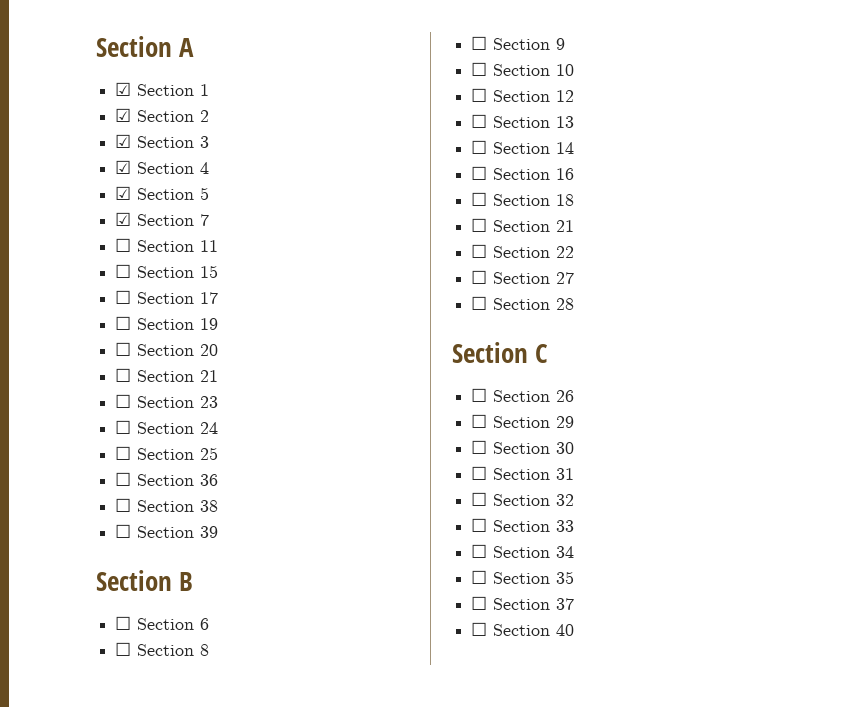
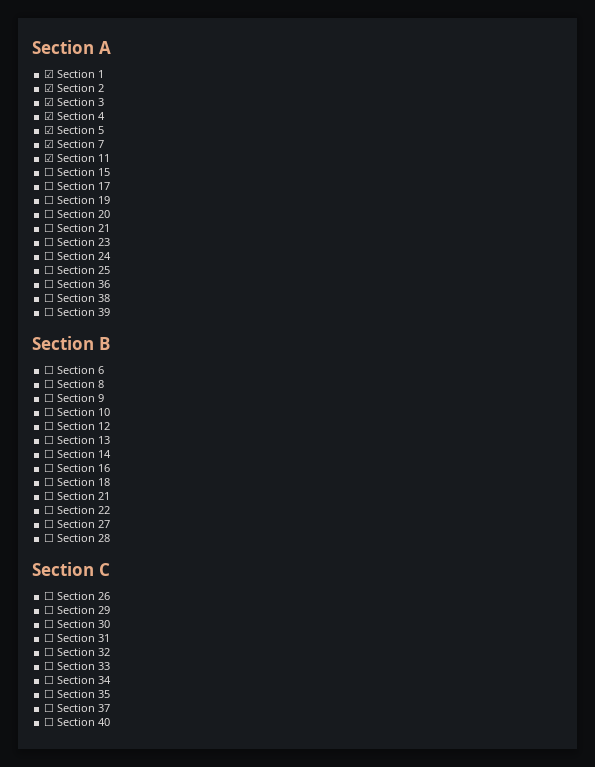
- ☐ Section 11
+ ☑ Section 11

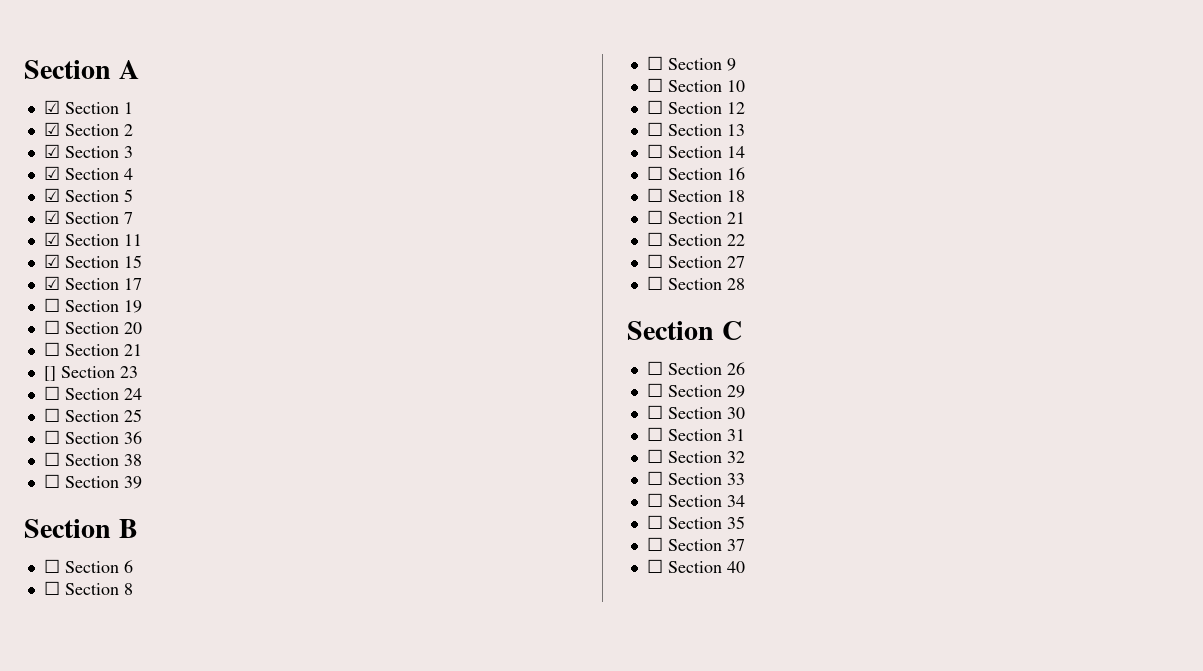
- ☐ Section 15
+ ☑ Section 15
- ☐ Section 17
+ ☑ Section 17
- ☐ Section 23
+ [] Section 23

